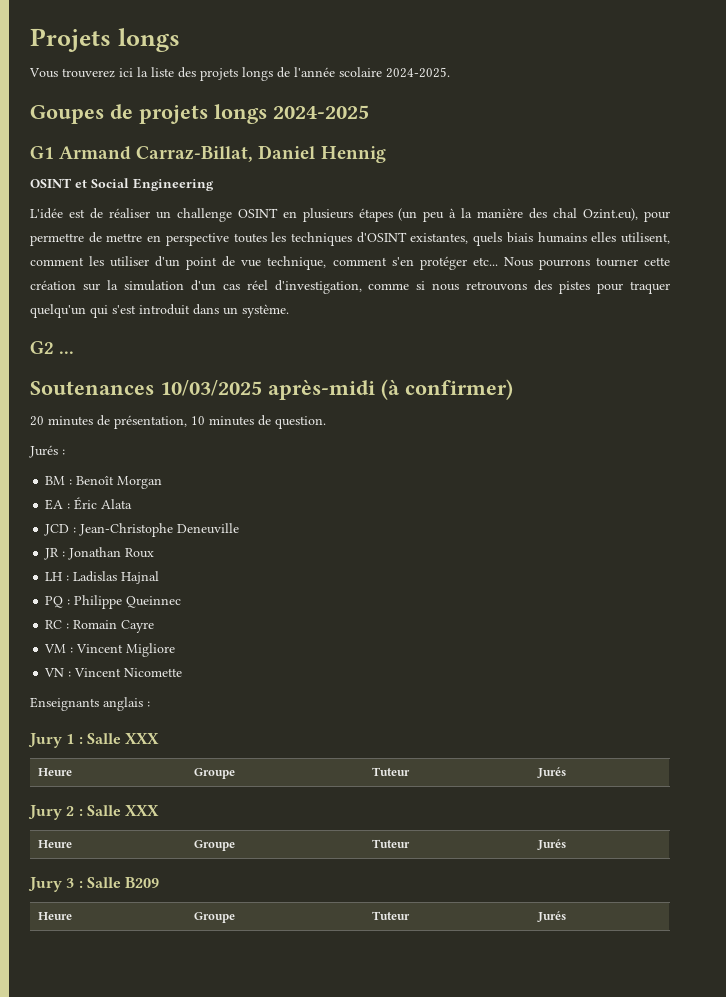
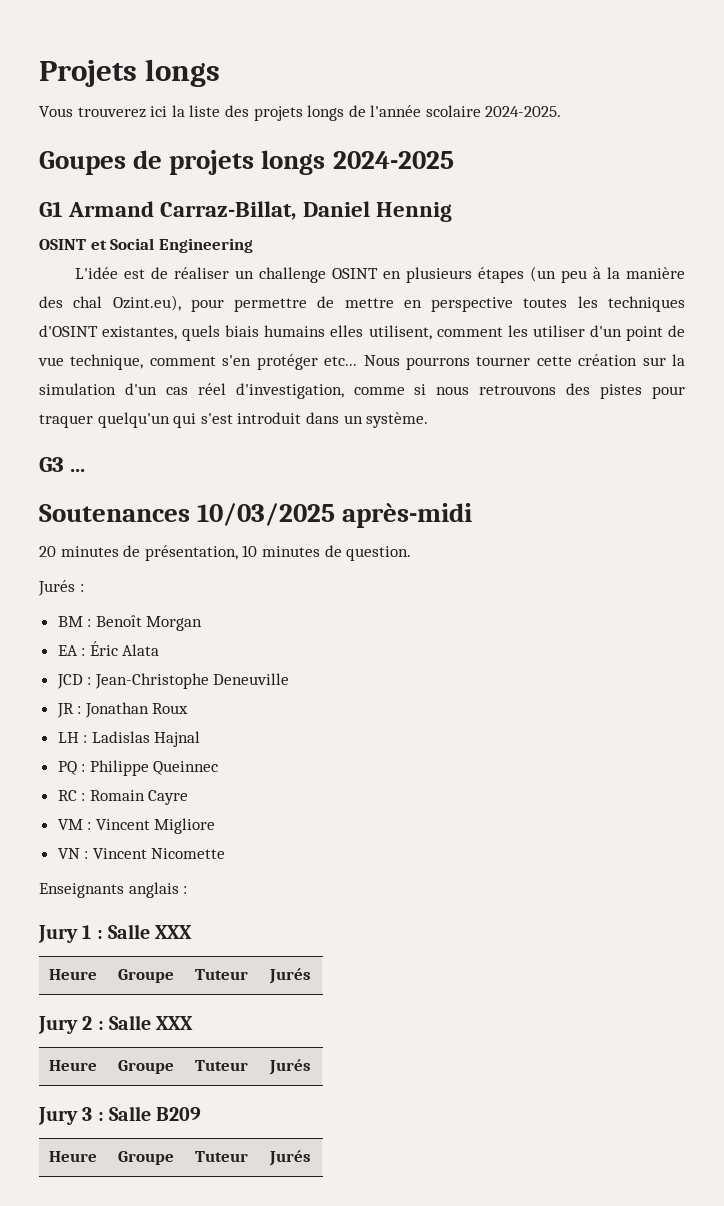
- G2 ...
+ G3 ...
- Soutenances 10/03/2025 après-midi (à confirmer)
+ Soutenances 10/03/2025 après-midi

